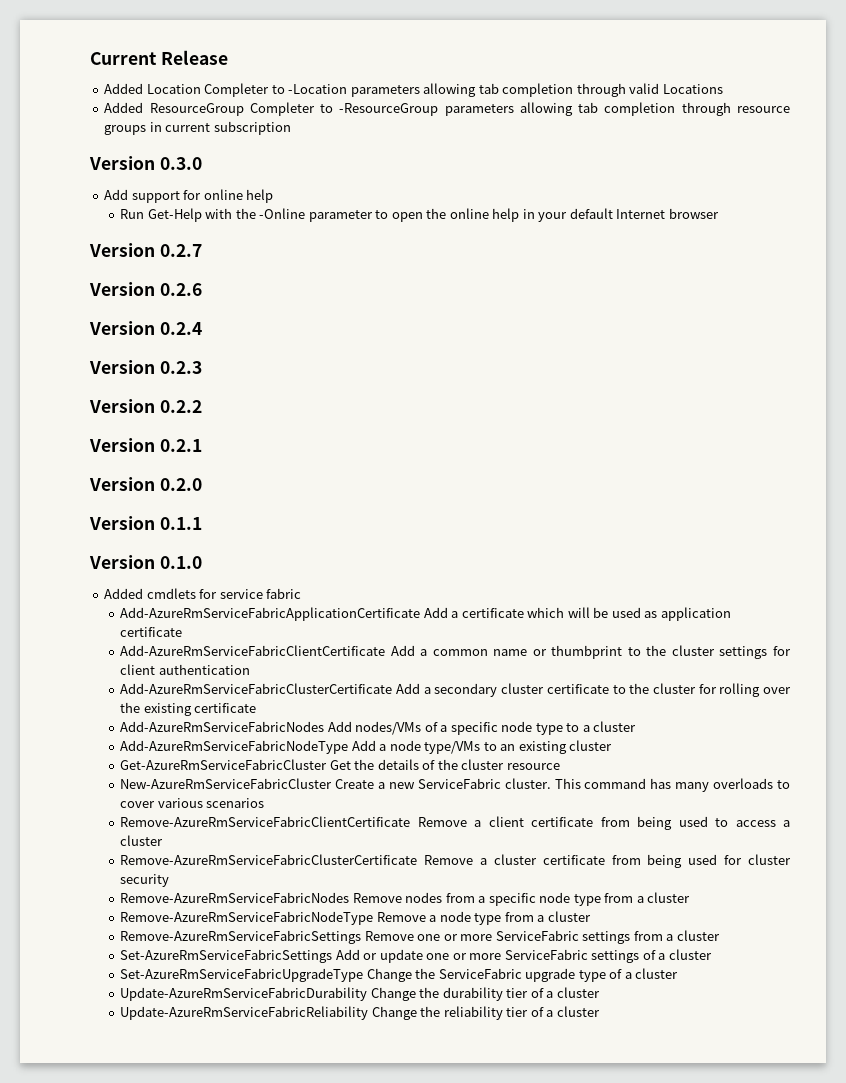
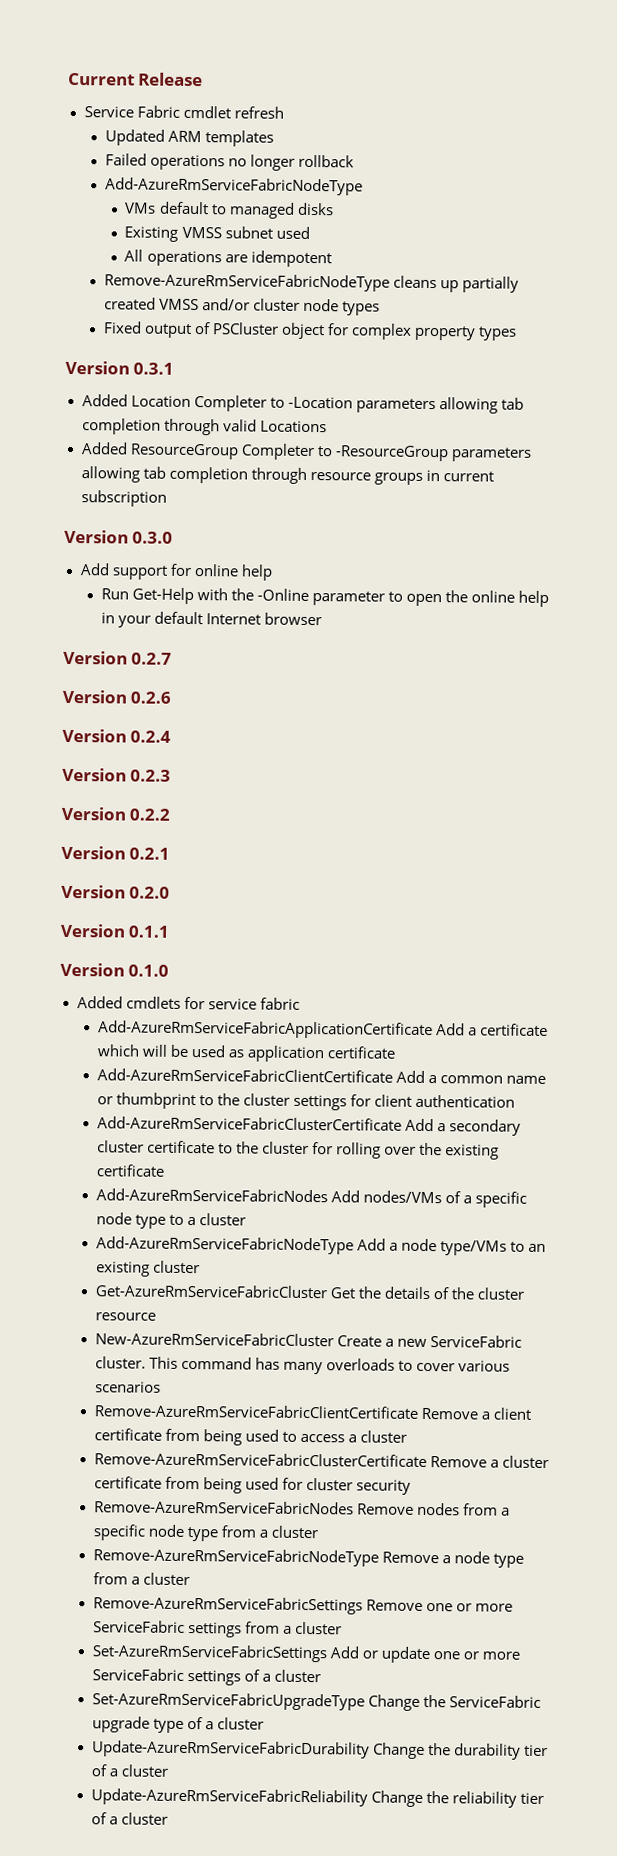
+ Service Fabric cmdlet refresh
+ Updated ARM templates
+ Failed operations no longer rollback
+ Add-AzureRmServiceFabricNodeType
+ VMs default to managed disks
+ Existing VMSS subnet used
+ All operations are idempotent
+ Remove-AzureRmServiceFabricNodeType cleans up partially created VMSS and/or cluster node types
+ Fixed output of PSCluster object for complex property types
+ Version 0.3.1

